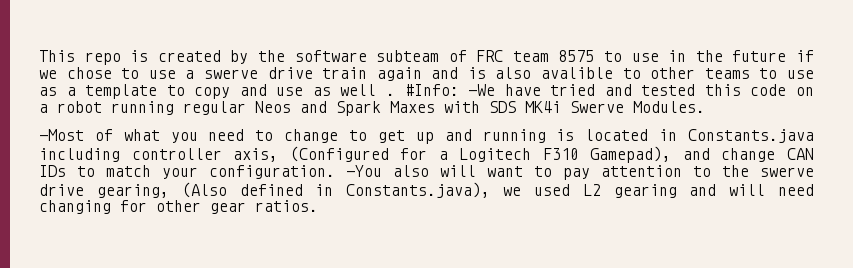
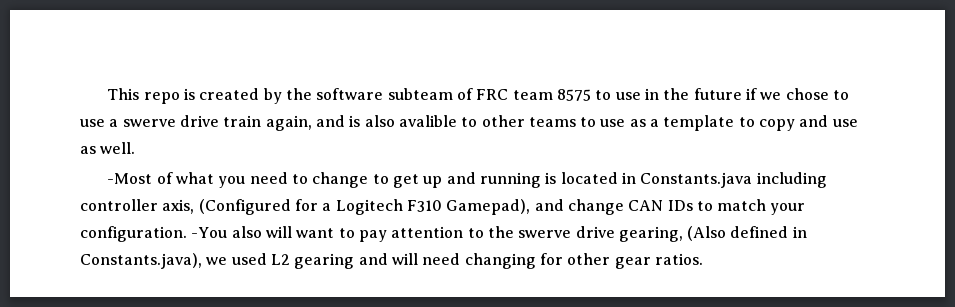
- This repo is created by the software subteam of FRC team 8575 to use in the future if we chose to use a swerve drive train again and is also avalible to other teams to use as a template to copy and use as well . #Info: -We have tried and tested this code on a robot running regular Neos and Spark Maxes with SDS MK4i Swerve Modules.
+ This repo is created by the software subteam of FRC team 8575 to use in the future if we chose to use a swerve drive train again, and is also avalible to other teams to use as a template to copy and use as well.

